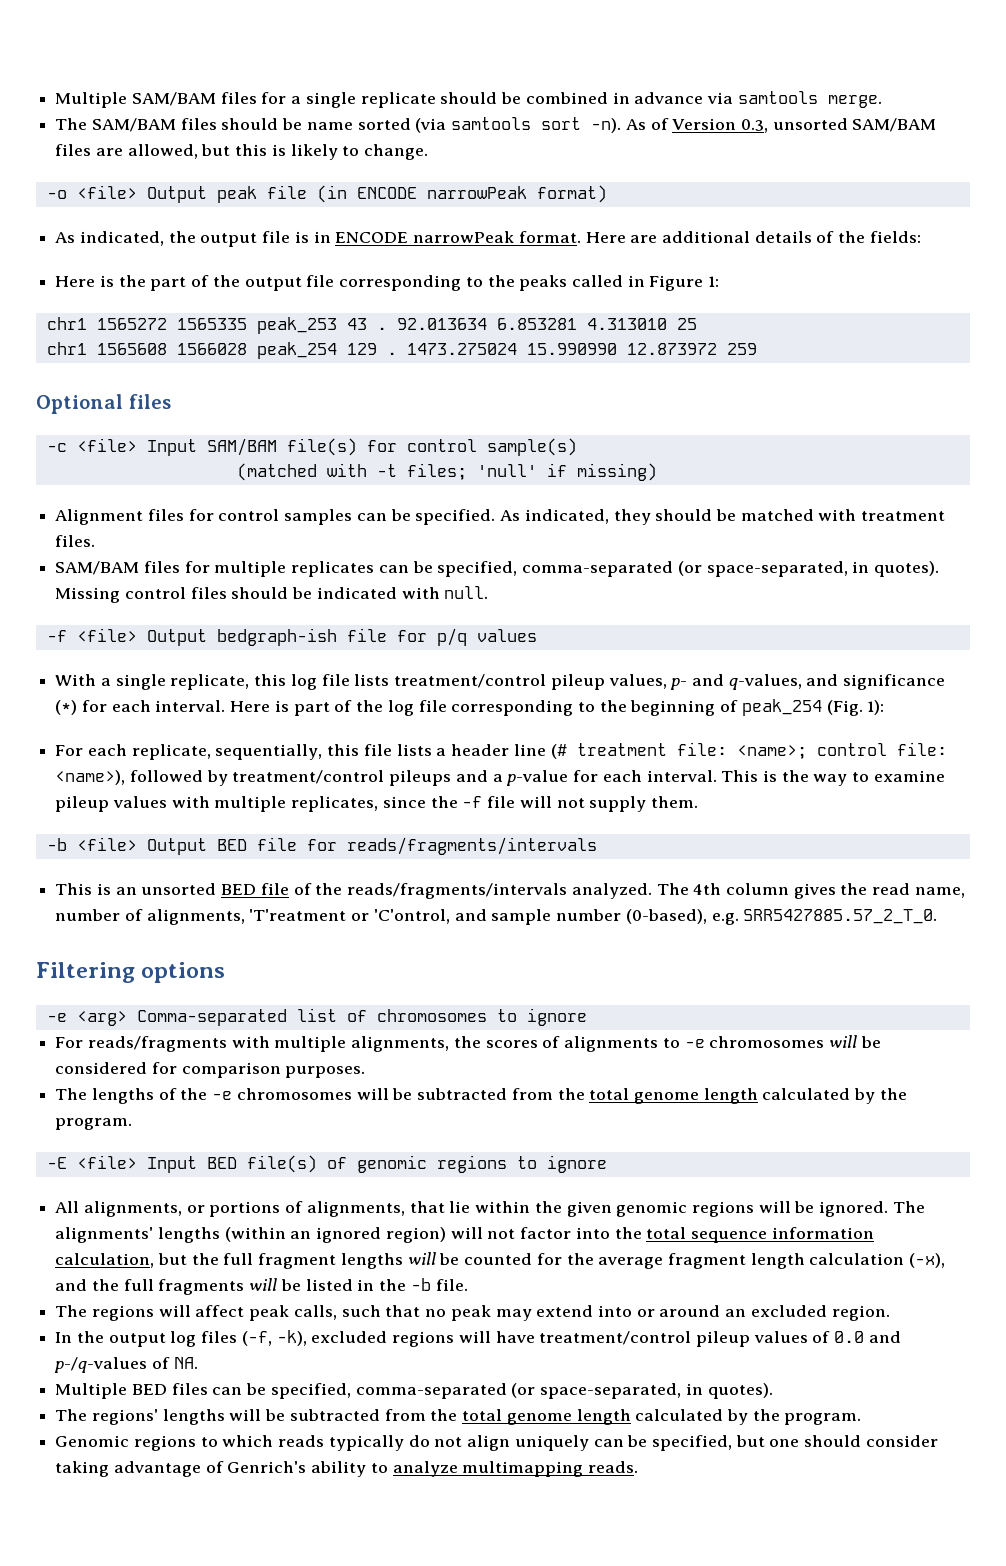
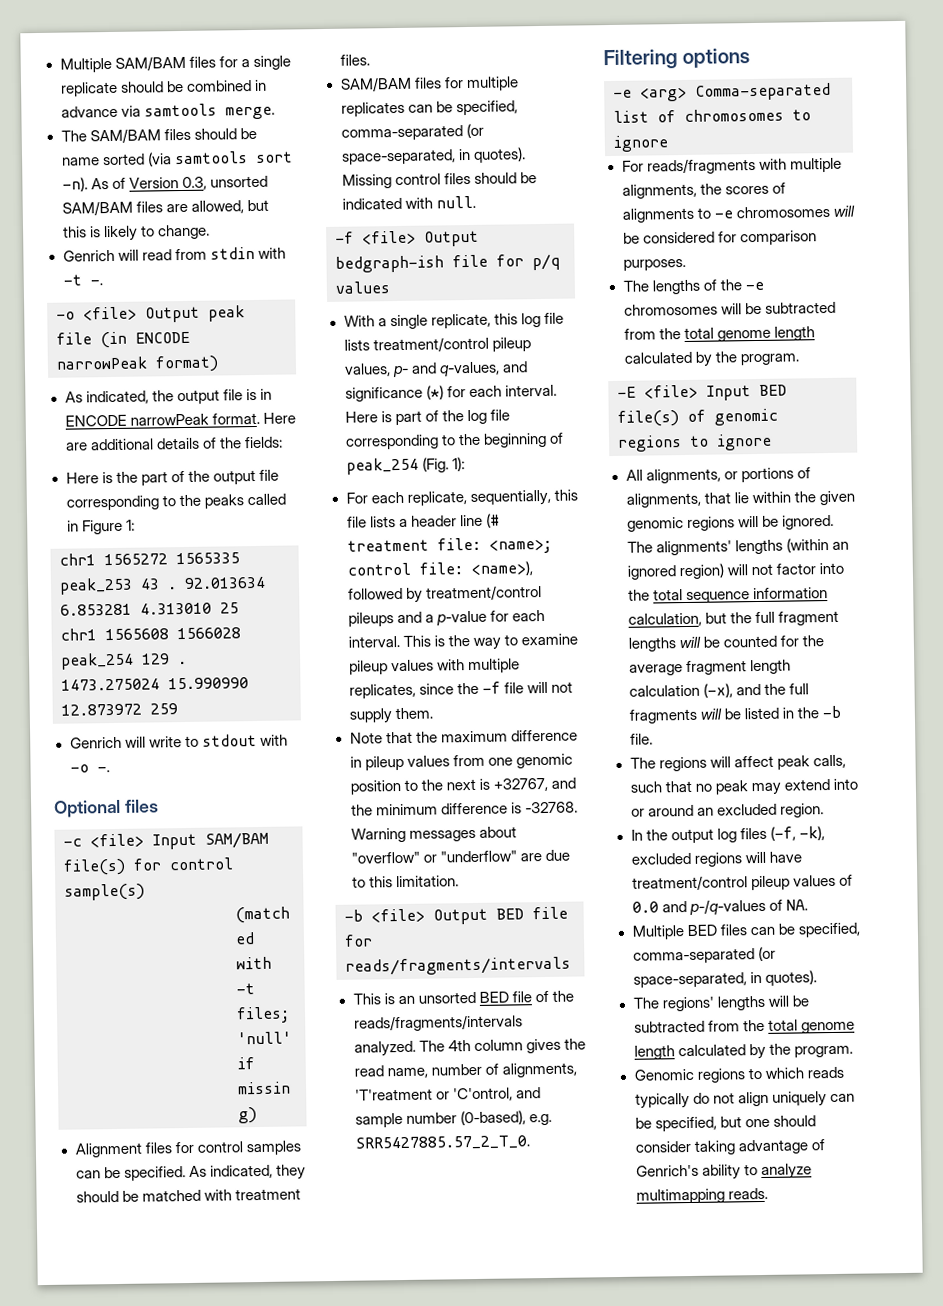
+ Genrich will read from stdin with -t -.
+ Genrich will write to stdout with -o -.
+ Note that the maximum difference in pileup values from one genomic position to the next is +32767, and the minimum difference is -32768. Warning messages about "overflow" or "underflow" are due to this limitation.

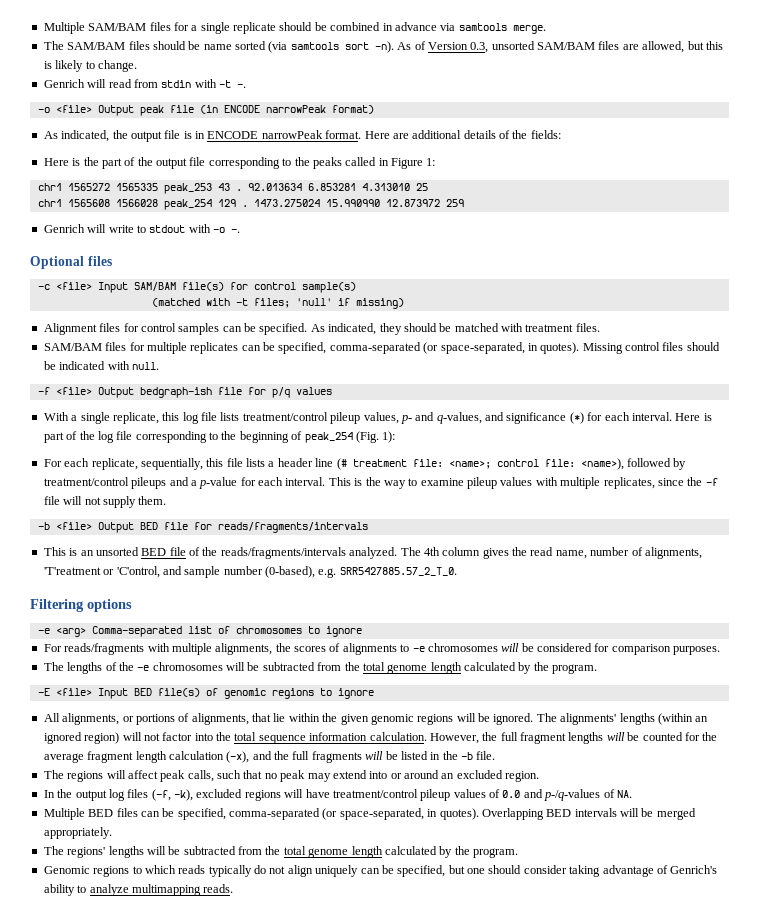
- Note that the maximum difference in pileup values from one genomic position to the next is +32767, and the minimum difference is -32768. Warning messages about "overflow" or "underflow" are due to this limitation.
- The alignments' lengths (within an ignored region) will not factor into the total sequence information calculation, but the full fragment lengths will be counted for the average fragment length calculation (-x), and the full fragments will be listed in the -b file.
+ The alignments' lengths (within an ignored region) will not factor into the total sequence information calculation. However, the full fragment lengths will be counted for the average fragment length calculation (-x), and the full fragments will be listed in the -b file.
+ Overlapping BED intervals will be merged appropriately.

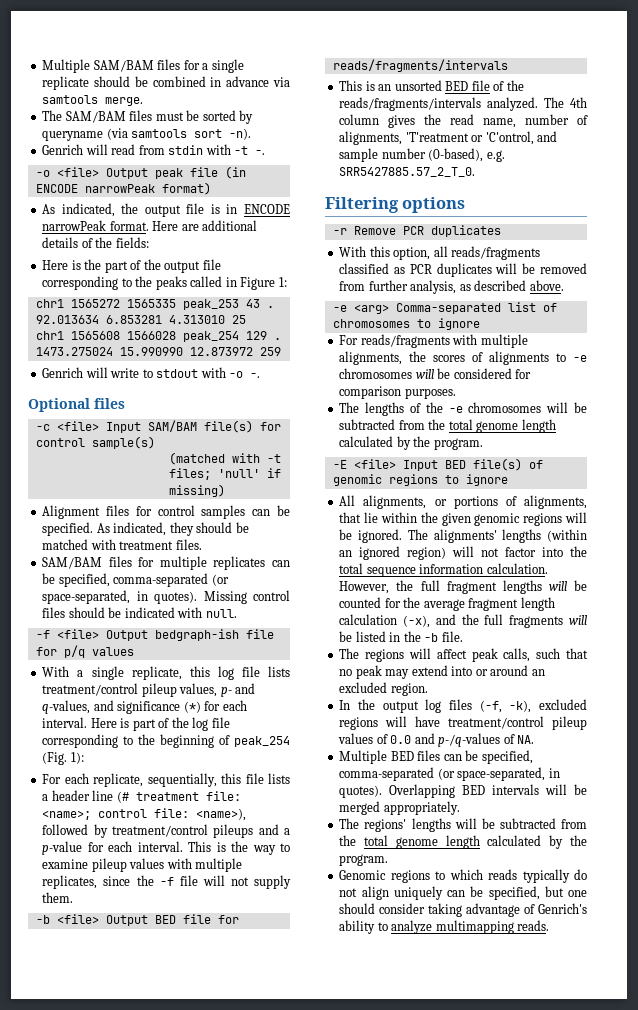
- The SAM/BAM files should be name sorted (via samtools sort -n). As of Version 0.3, unsorted SAM/BAM files are allowed, but this is likely to change.
+ The SAM/BAM files must be sorted by queryname (via samtools sort -n).
+ -r Remove PCR duplicates
+ With this option, all reads/fragments classified as PCR duplicates will be removed from further analysis, as described above.

